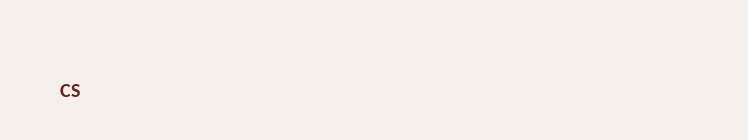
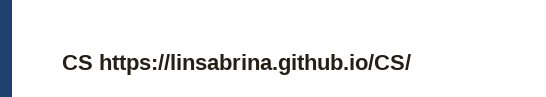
- CS
+ CS https://linsabrina.github.io/CS/

